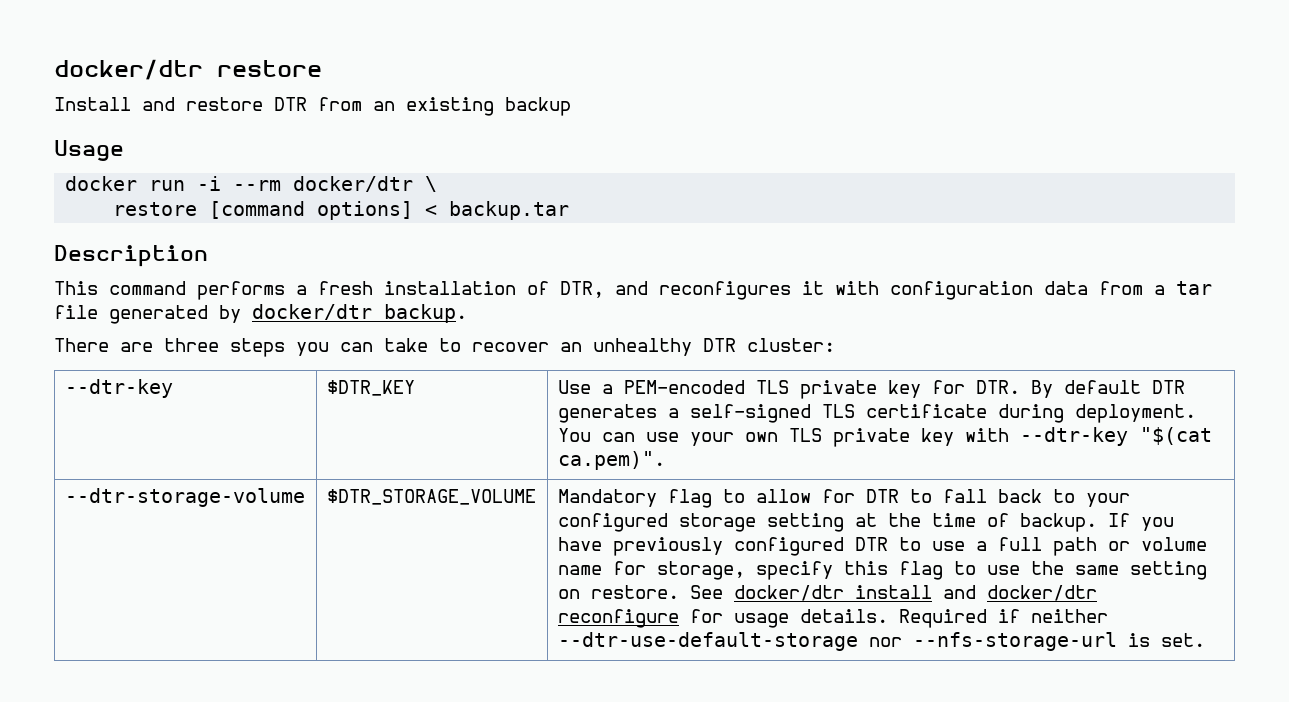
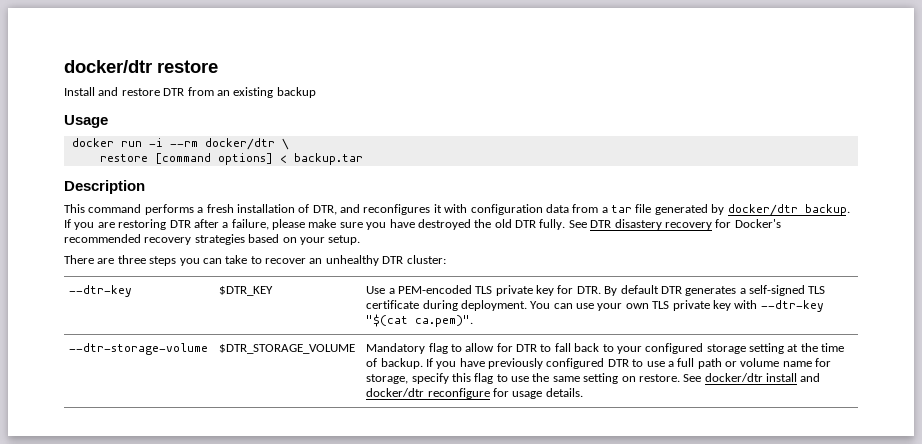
+ If you are restoring DTR after a failure, please make sure you have destroyed the old DTR fully. See DTR disastery recovery for Docker's recommended recovery strategies based on your setup.
- Required if neither --dtr-use-default-storage nor --nfs-storage-url is set.

